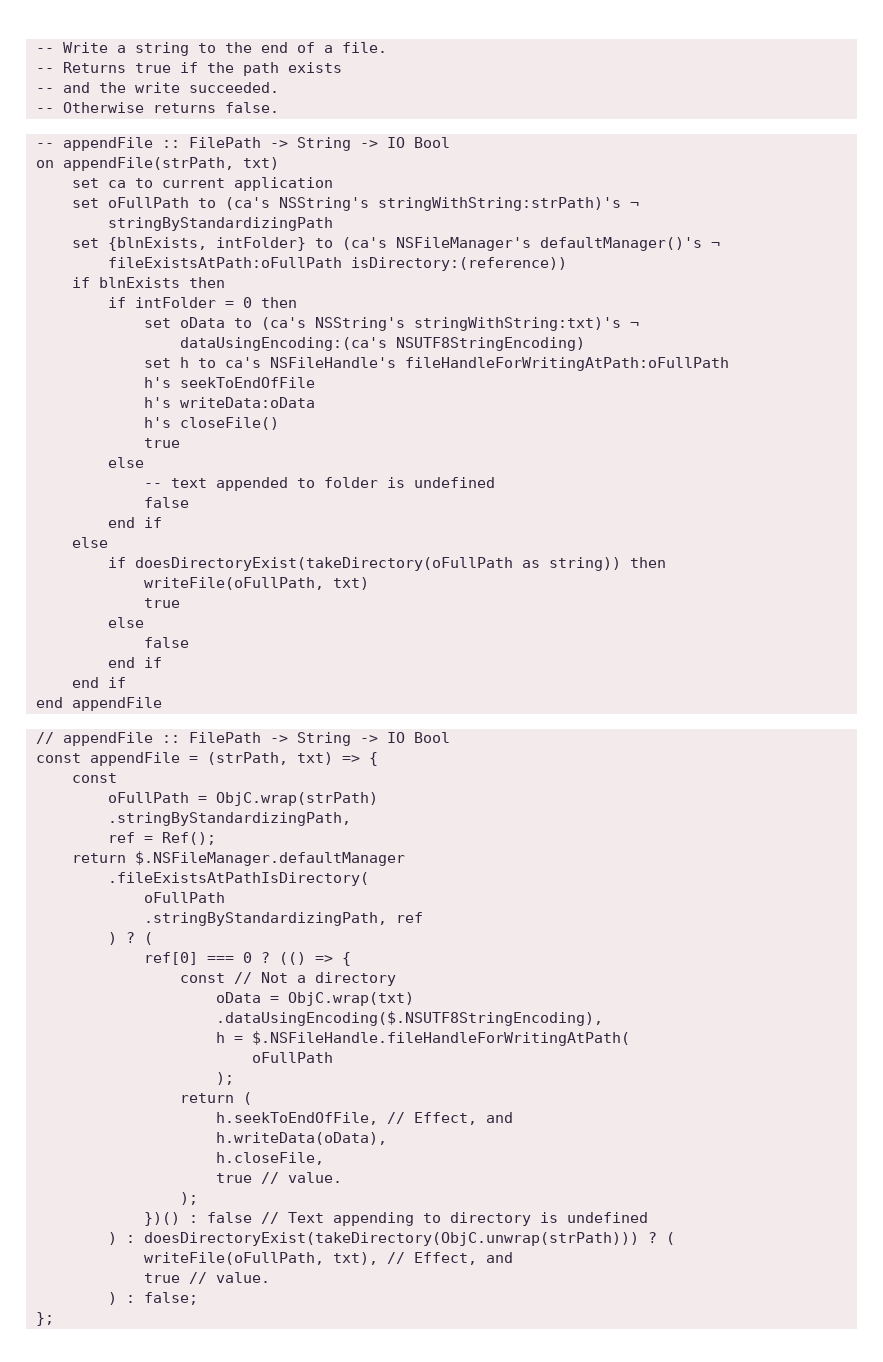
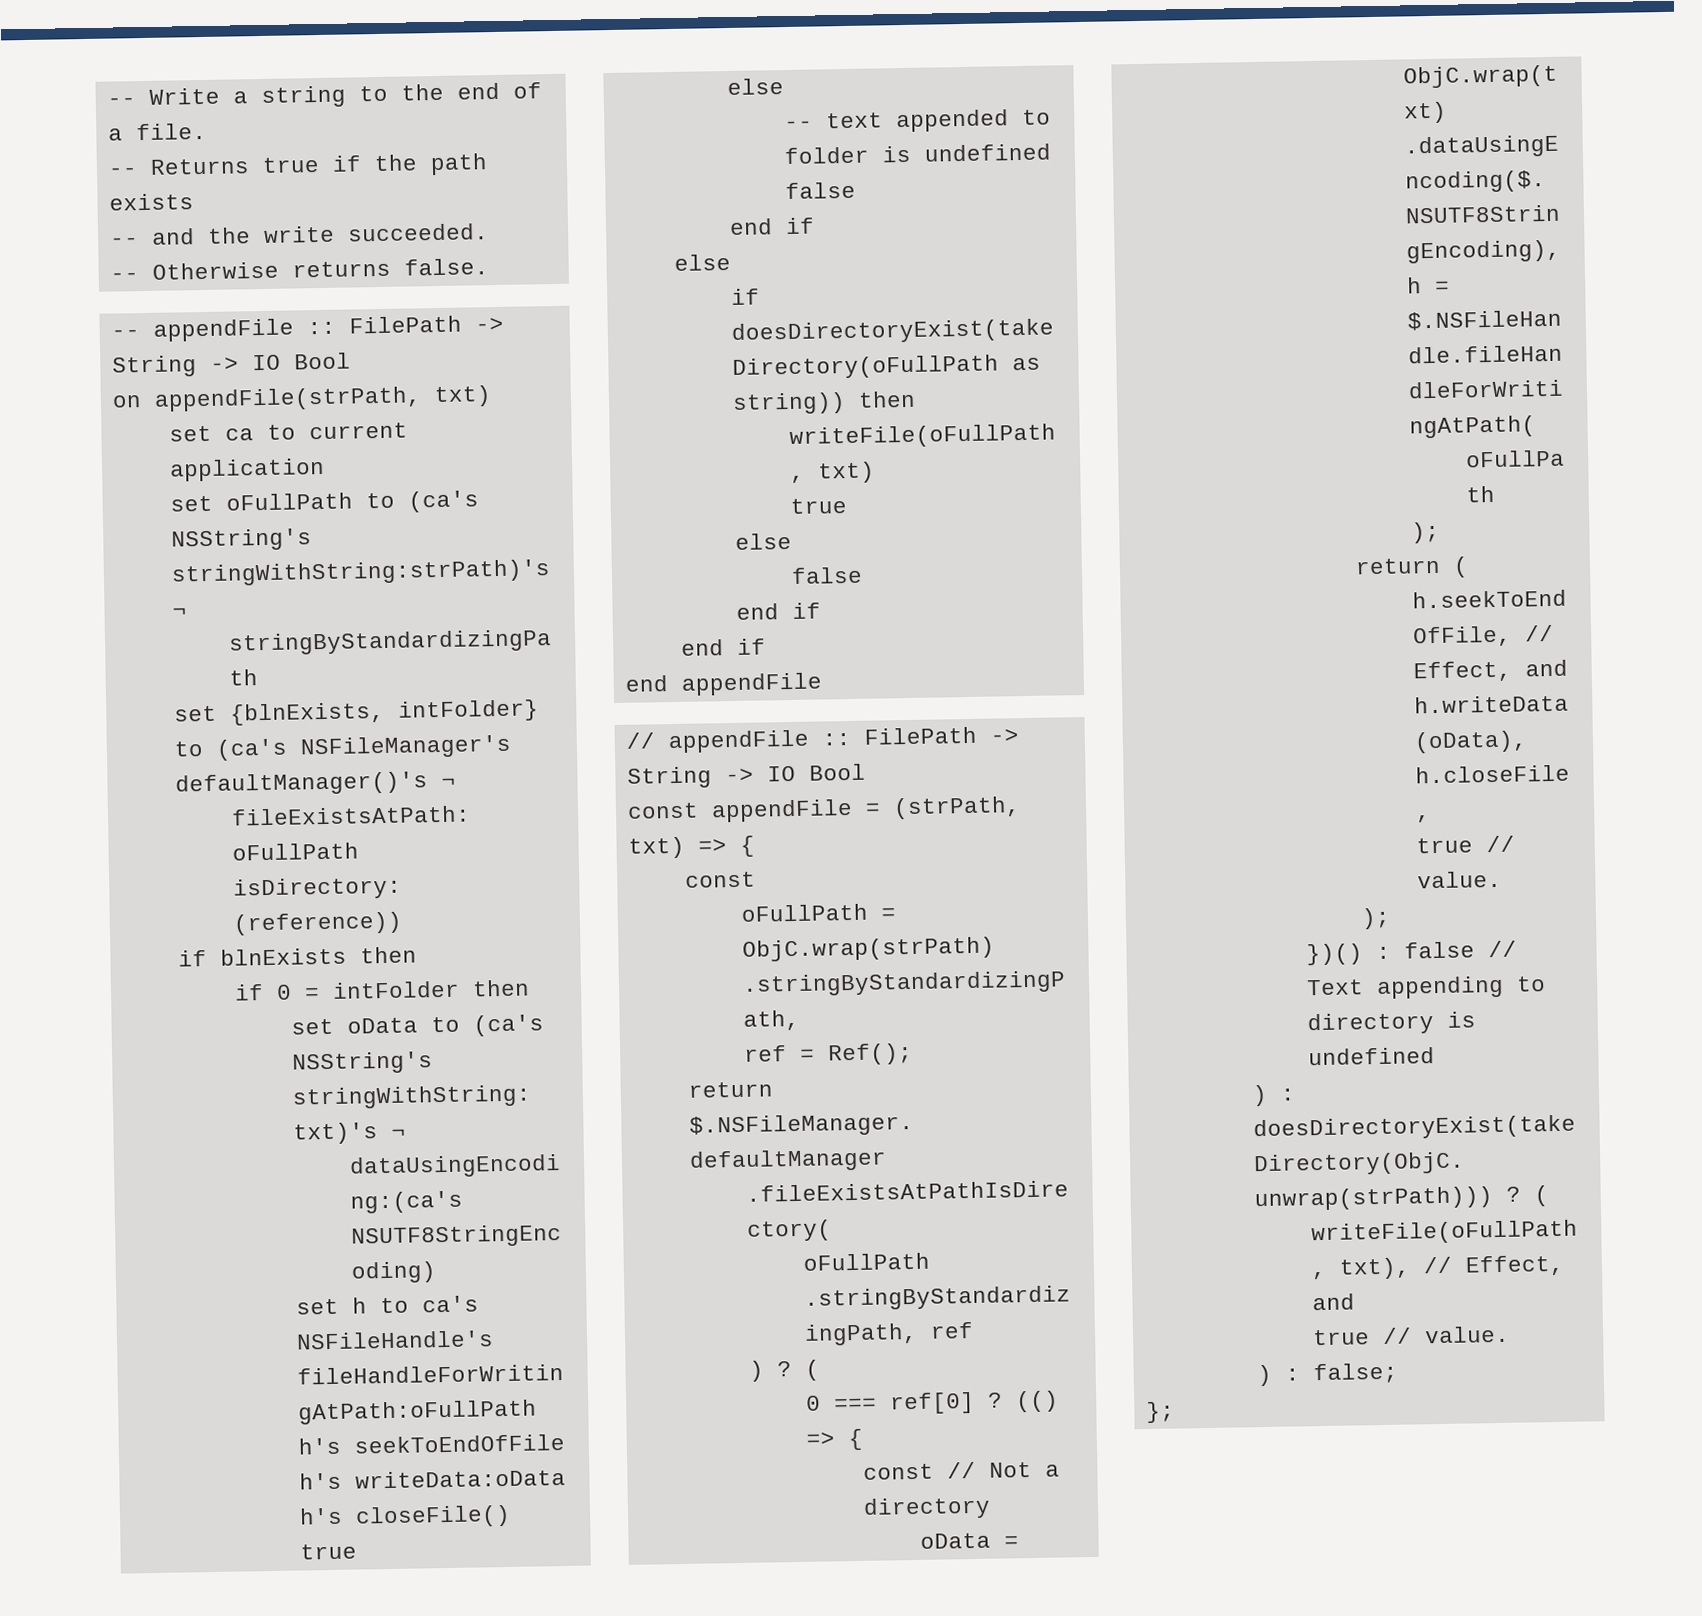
- if intFolder = 0 then
+ if 0 = intFolder then
- ref[0] === 0 ?
+ 0 === ref[0] ?

